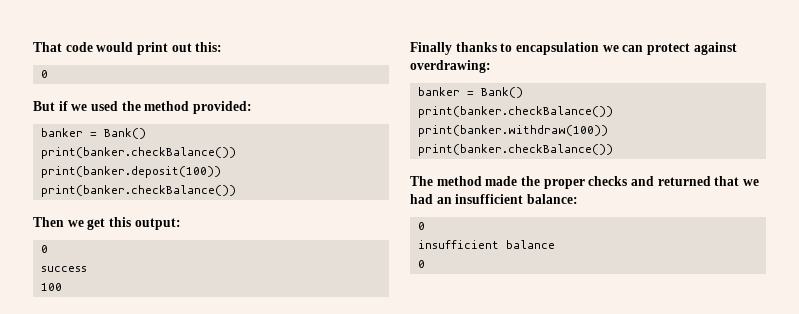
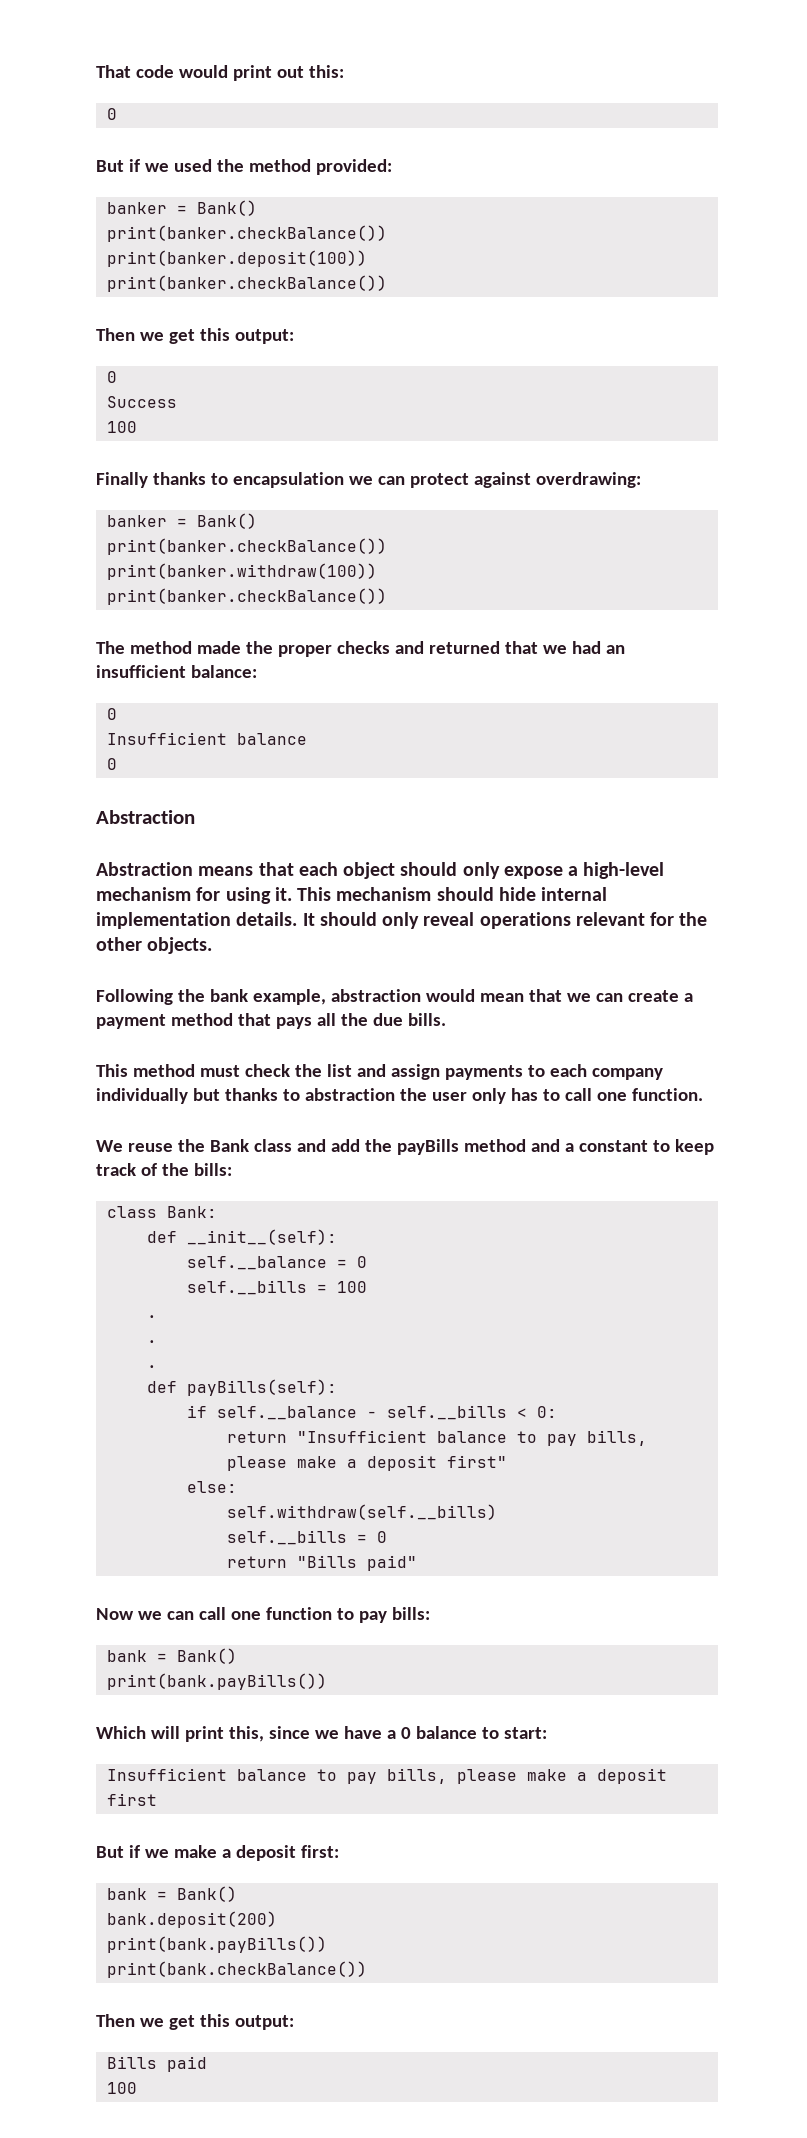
- success
+ Success
  The method made the proper checks and returned that we had an insufficient balance:
  0
- insufficient balance
+ Insufficient balance
  0
+ Abstraction
+ Abstraction means that each object should only expose a high-level mechanism for using it. This mechanism should hide internal implementation details. It should only reveal operations relevant for the other objects.
+ Following the bank example, abstraction would mean that we can create a payment method that pays all the due bills.
+ This method must check the list and assign payments to each company individually but thanks to abstraction the user only has to call one function.
+ We reuse the Bank class and add the payBills method and a constant to keep track of the bills:
+ class Bank:
+ def __init__(self):
+ self.__balance = 0
+ self.__bills = 100
+ .
+ .
+ .
+ def payBills(self):
+ if self.__balance - self.__bills < 0:
+ return "Insufficient balance to pay bills, please make a deposit first"
+ else:
+ self.withdraw(self.__bills)
+ self.__bills = 0
+ return "Bills paid"
+ Now we can call one function to pay bills:
+ bank = Bank()
+ print(bank.payBills())
+ Which will print this, since we have a 0 balance to start:
+ Insufficient balance to pay bills, please make a deposit first
+ But if we make a deposit first:
+ bank = Bank()
+ bank.deposit(200)
+ print(bank.payBills())
+ print(bank.checkBalance())
+ Then we get this output:
+ Bills paid
+ 100

